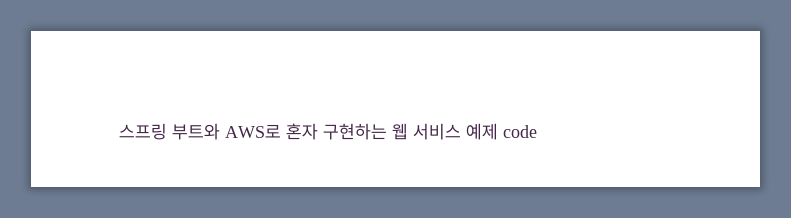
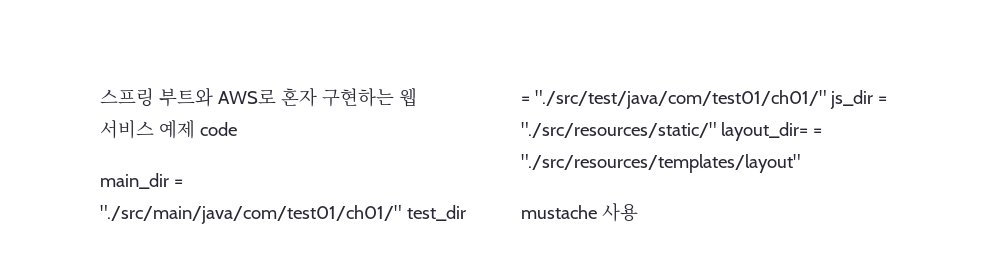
+ main_dir = "./src/main/java/com/test01/ch01/" test_dir = "./src/test/java/com/test01/ch01/" js_dir = "./src/resources/static/" layout_dir= = "./src/resources/templates/layout"
+ mustache 사용

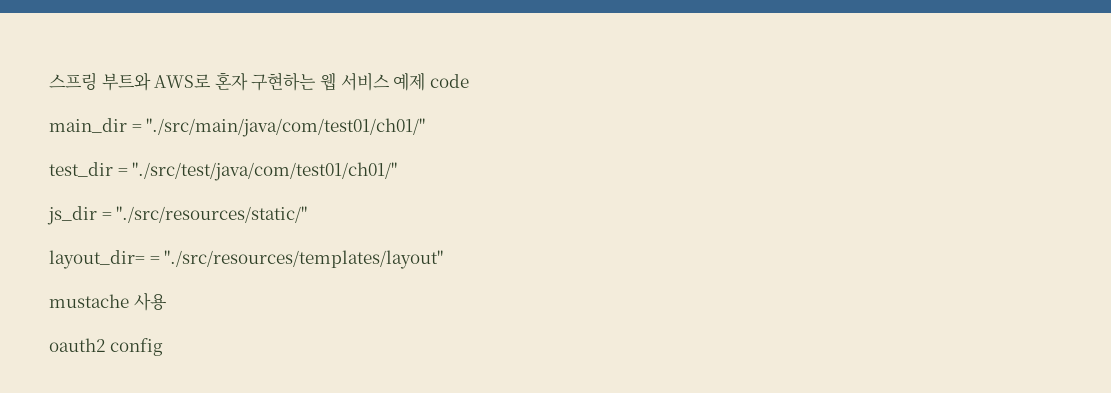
- main_dir = "./src/main/java/com/test01/ch01/" test_dir = "./src/test/java/com/test01/ch01/" js_dir = "./src/resources/static/" layout_dir= = "./src/resources/templates/layout"
+ main_dir = "./src/main/java/com/test01/ch01/"
+ test_dir = "./src/test/java/com/test01/ch01/"
+ js_dir = "./src/resources/static/"
+ layout_dir= = "./src/resources/templates/layout"
+ oauth2 config

